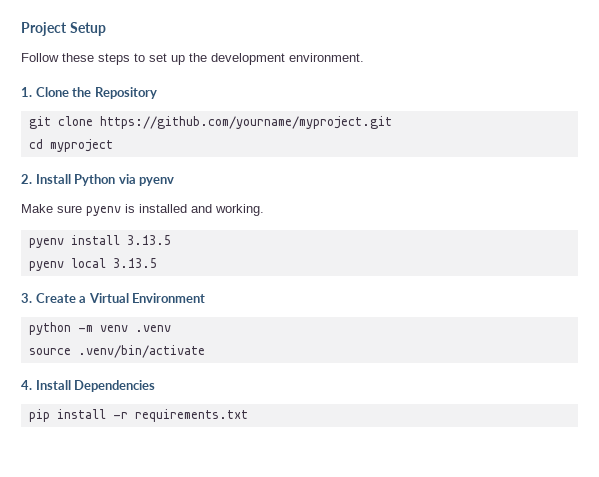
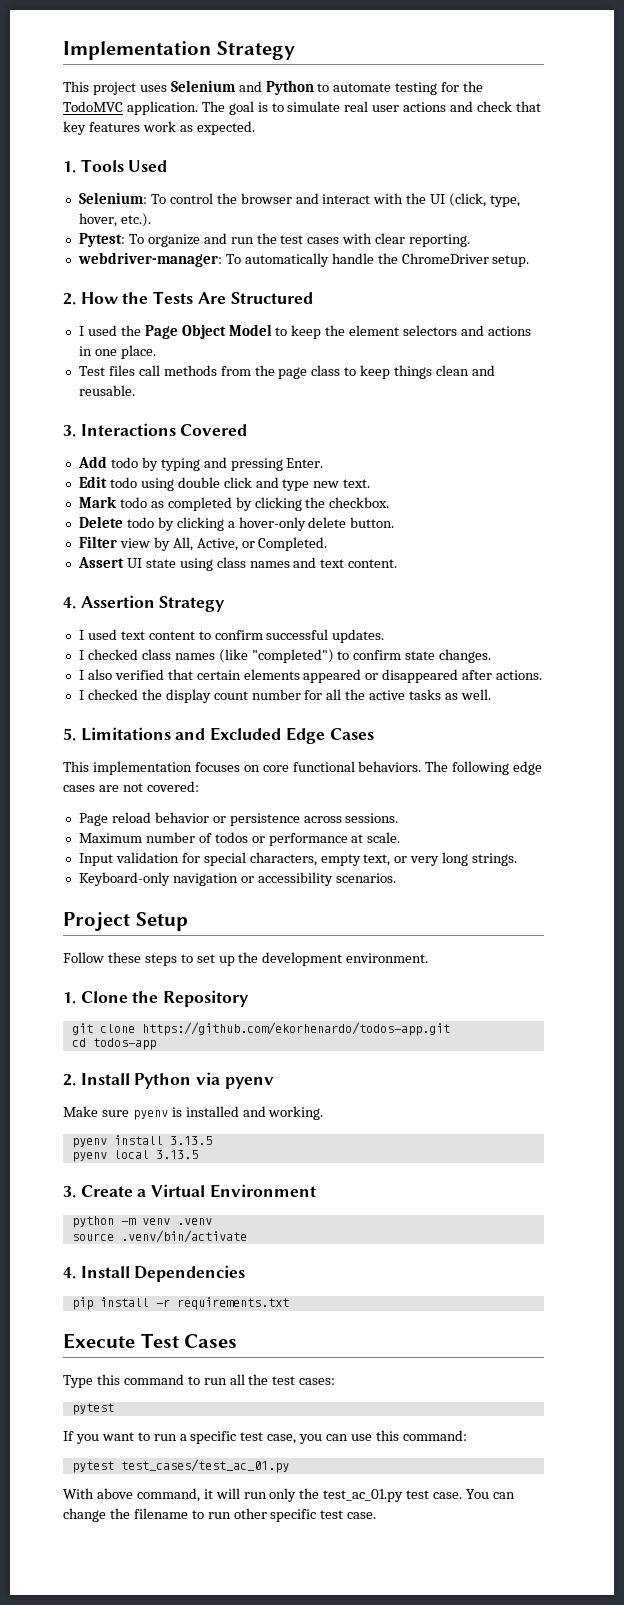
+ Implementation Strategy
+ This project uses Selenium and Python to automate testing for the TodoMVC application. The goal is to simulate real user actions and check that key features work as expected.
+ 1. Tools Used
+ Selenium: To control the browser and interact with the UI (click, type, hover, etc.).
+ Pytest: To organize and run the test cases with clear reporting.
+ webdriver-manager: To automatically handle the ChromeDriver setup.
+ 2. How the Tests Are Structured
+ I used the Page Object Model to keep the element selectors and actions in one place.
+ Test files call methods from the page class to keep things clean and reusable.
+ 3. Interactions Covered
+ Add todo by typing and pressing Enter.
+ Edit todo using double click and type new text.
+ Mark todo as completed by clicking the checkbox.
+ Delete todo by clicking a hover-only delete button.
+ Filter view by All, Active, or Completed.
+ Assert UI state using class names and text content.
+ 4. Assertion Strategy
+ I used text content to confirm successful updates.
+ I checked class names (like "completed") to confirm state changes.
+ I also verified that certain elements appeared or disappeared after actions.
+ I checked the display count number for all the active tasks as well.
+ 5. Limitations and Excluded Edge Cases
+ This implementation focuses on core functional behaviors. The following edge cases are not covered:
+ Page reload behavior or persistence across sessions.
+ Maximum number of todos or performance at scale.
+ Input validation for special characters, empty text, or very long strings.
+ Keyboard-only navigation or accessibility scenarios.
- git clone https://github.com/yourname/myproject.git
+ git clone https://github.com/ekorhenardo/todos-app.git
- cd myproject
+ cd todos-app
+ Execute Test Cases
+ Type this command to run all the test cases:
+ pytest
+ If you want to run a specific test case, you can use this command:
+ pytest test_cases/test_ac_01.py
+ With above command, it will run only the test_ac_01.py test case. You can change the filename to run other specific test case.

